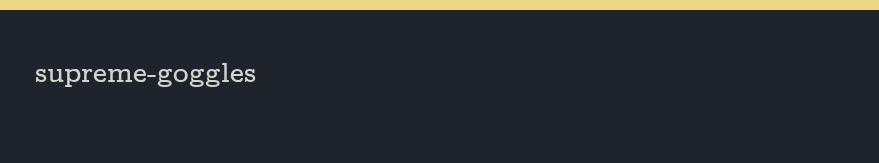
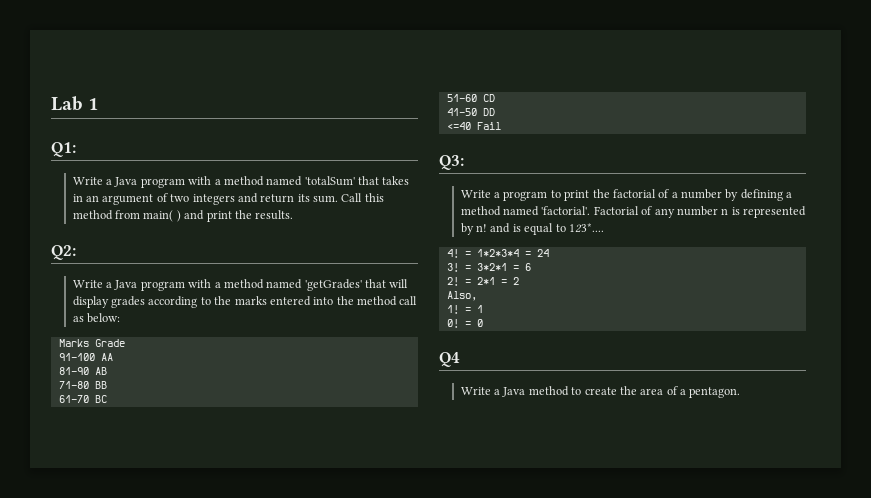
- supreme-goggles
+ Lab 1
+ Q1:
+ Write a Java program with a method named 'totalSum' that takes in an argument of two integers and return its sum. Call this method from main( ) and print the results.
+ Q2:
+ Write a Java program with a method named 'getGrades' that will display grades according to the marks entered into the method call as below:
+ Marks Grade
+ 91-100 AA
+ 81-90 AB
+ 71-80 BB
+ 61-70 BC
+ 51-60 CD
+ 41-50 DD
+ <=40 Fail
+ Q3:
+ Write a program to print the factorial of a number by defining a method named 'factorial'. Factorial of any number n is represented by n! and is equal to 123*....
+ 4! = 1*2*3*4 = 24
+ 3! = 3*2*1 = 6
+ 2! = 2*1 = 2
+ Also,
+ 1! = 1
+ 0! = 0
+ Q4
+ Write a Java method to create the area of a pentagon.

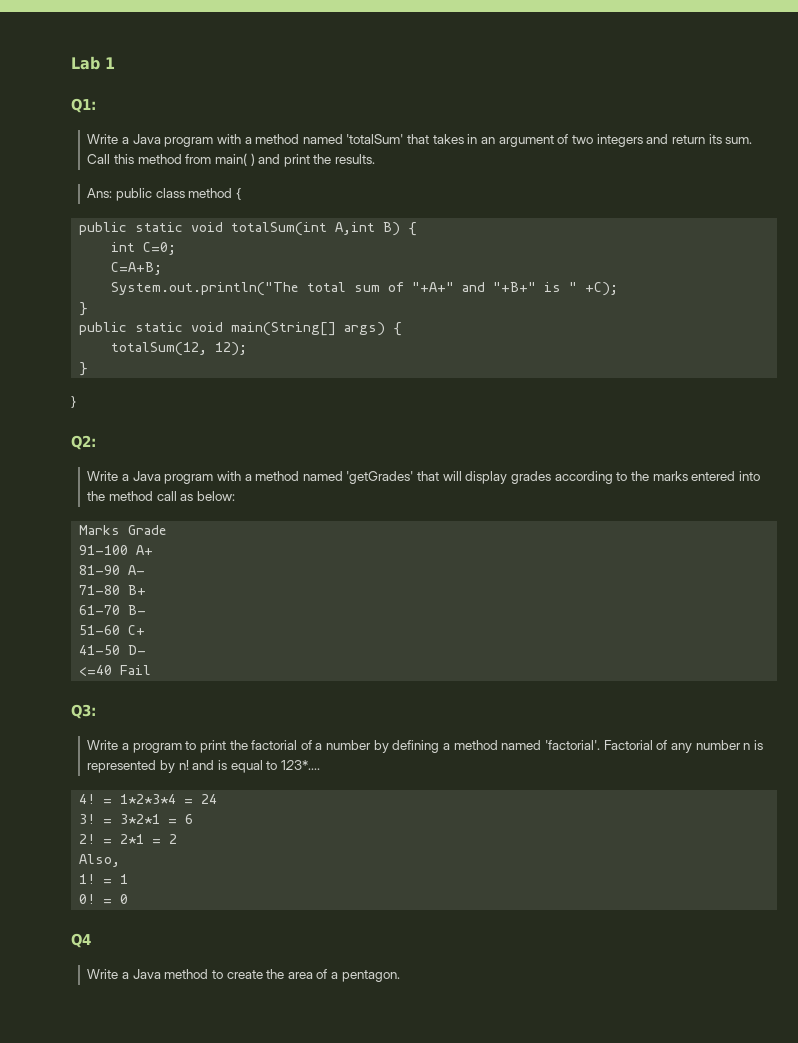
+ Ans: public class method {
+ public static void totalSum(int A,int B) {
+ int C=0;
+ C=A+B;
+ System.out.println("The total sum of "+A+" and "+B+" is " +C);
+ }
+ public static void main(String[] args) {
+ totalSum(12, 12);
+ }
+ }
- 91-100 AA
+ 91-100 A+
- 81-90 AB
+ 81-90 A-
- 71-80 BB
+ 71-80 B+
- 61-70 BC
+ 61-70 B-
- 51-60 CD
+ 51-60 C+
- 41-50 DD
+ 41-50 D-

